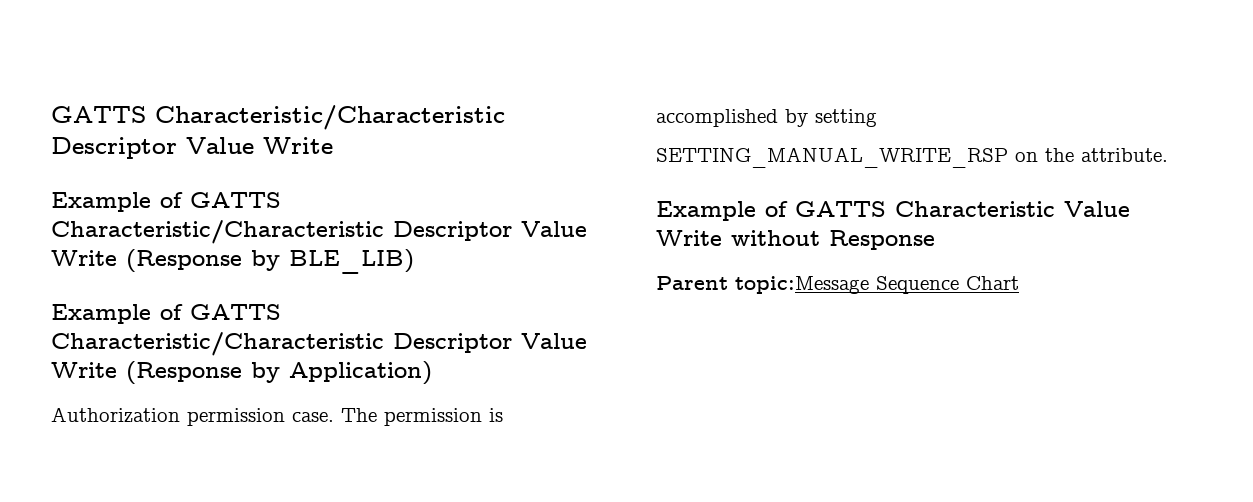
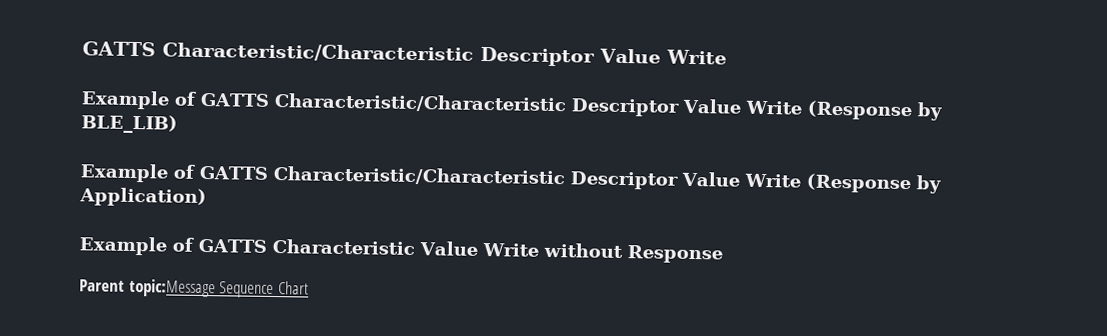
- Authorization permission case. The permission is accomplished by setting
- SETTING_MANUAL_WRITE_RSP on the attribute.

